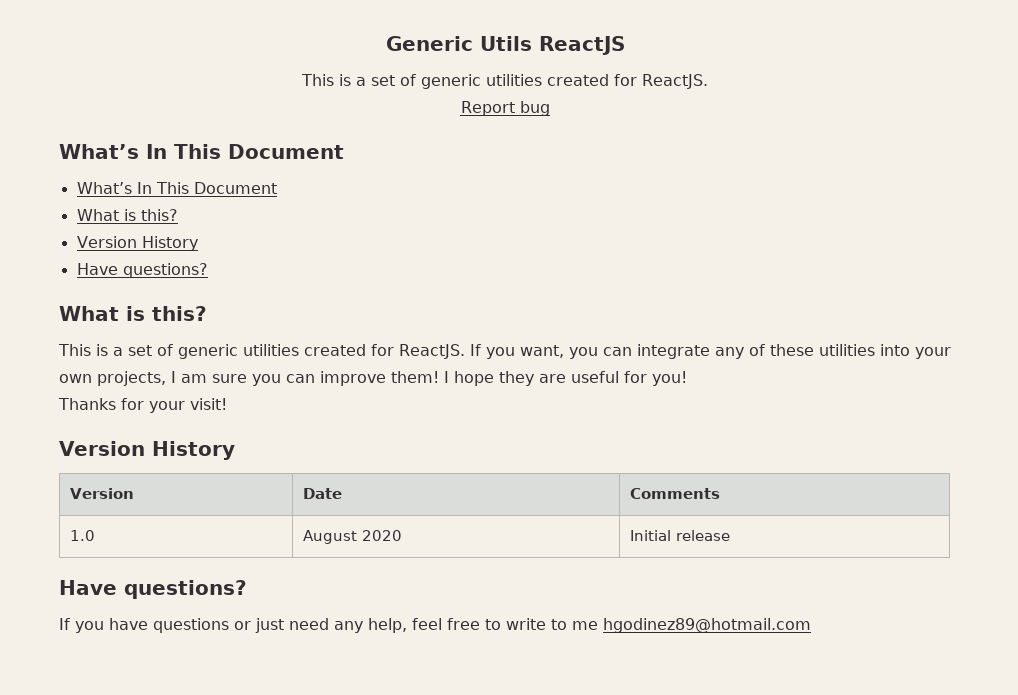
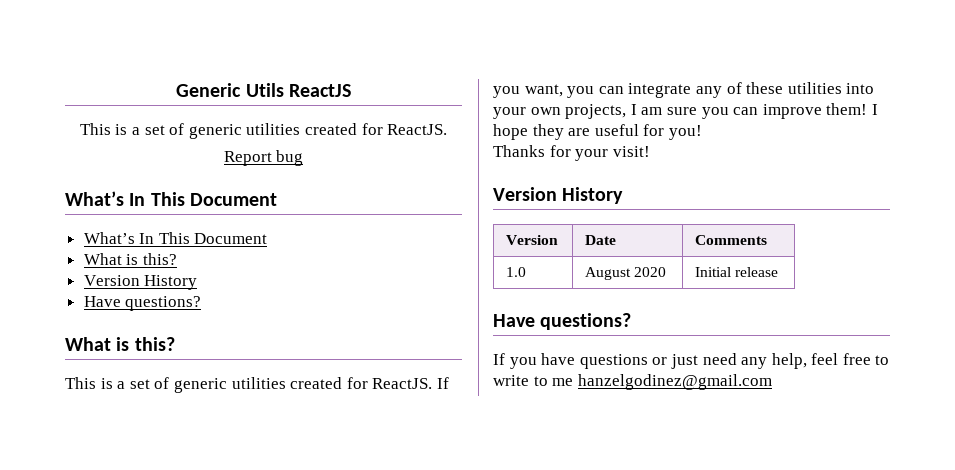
- If you have questions or just need any help, feel free to write to me hgodinez89@hotmail.com
+ If you have questions or just need any help, feel free to write to me hanzelgodinez@gmail.com

